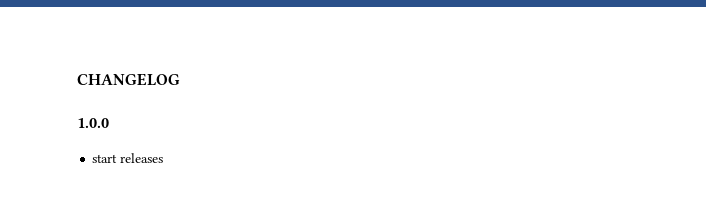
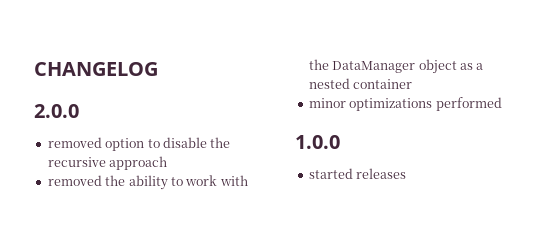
+ 2.0.0
+ removed option to disable the recursive approach
+ removed the ability to work with the DataManager object as a nested container
+ minor optimizations performed
- start releases
+ started releases

